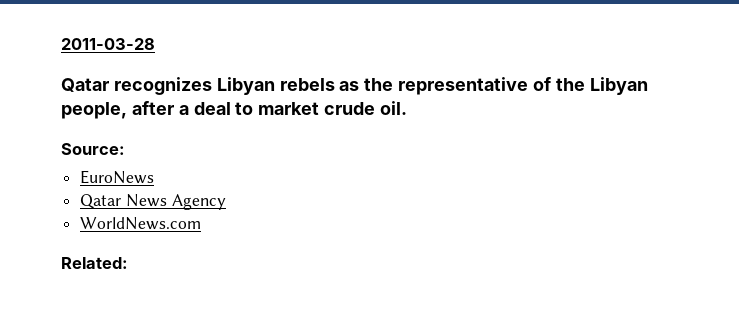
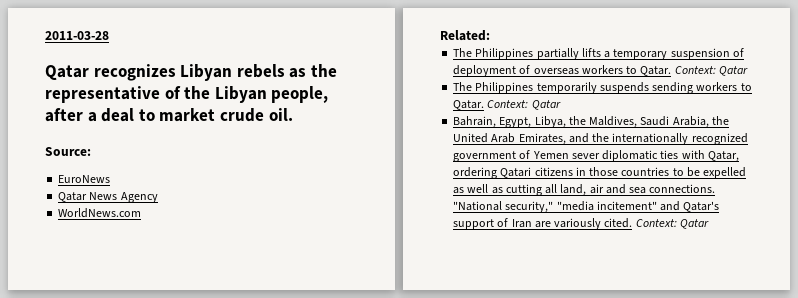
+ The Philippines partially lifts a temporary suspension of deployment of overseas workers to Qatar. Context: Qatar
+ The Philippines temporarily suspends sending workers to Qatar. Context: Qatar
+ Bahrain, Egypt, Libya, the Maldives, Saudi Arabia, the United Arab Emirates, and the internationally recognized government of Yemen sever diplomatic ties with Qatar, ordering Qatari citizens in those countries to be expelled as well as cutting all land, air and sea connections. "National security," "media incitement" and Qatar's support of Iran are variously cited. Context: Qatar

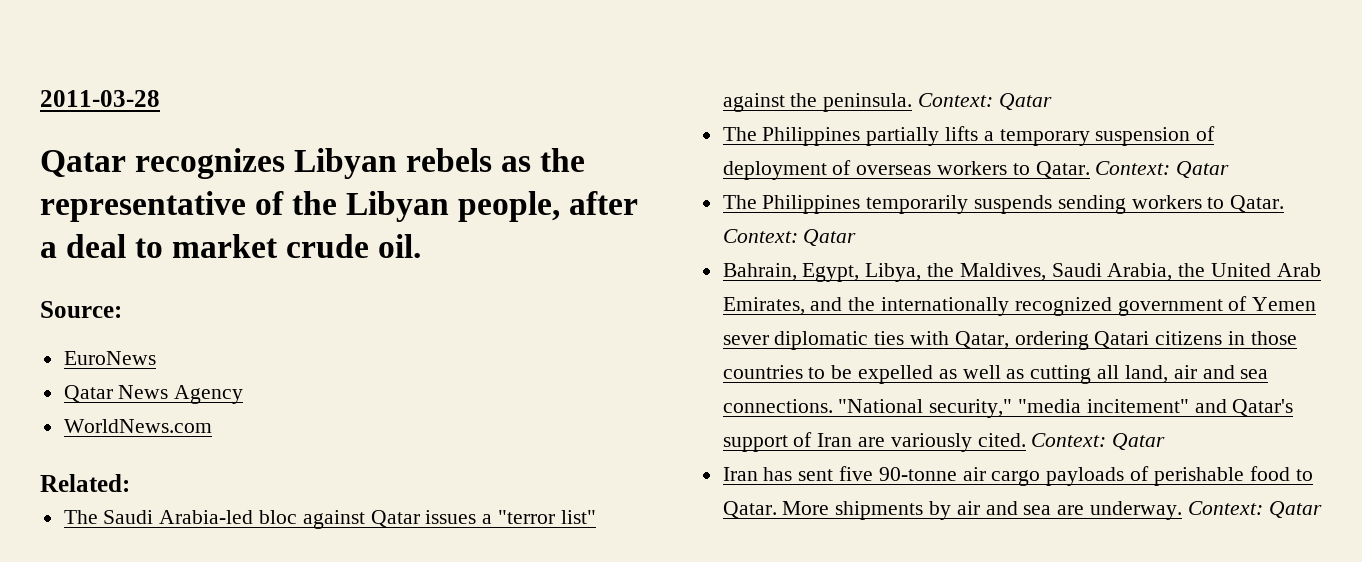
+ The Saudi Arabia-led bloc against Qatar issues a "terror list" against the peninsula. Context: Qatar
+ Iran has sent five 90-tonne air cargo payloads of perishable food to Qatar. More shipments by air and sea are underway. Context: Qatar

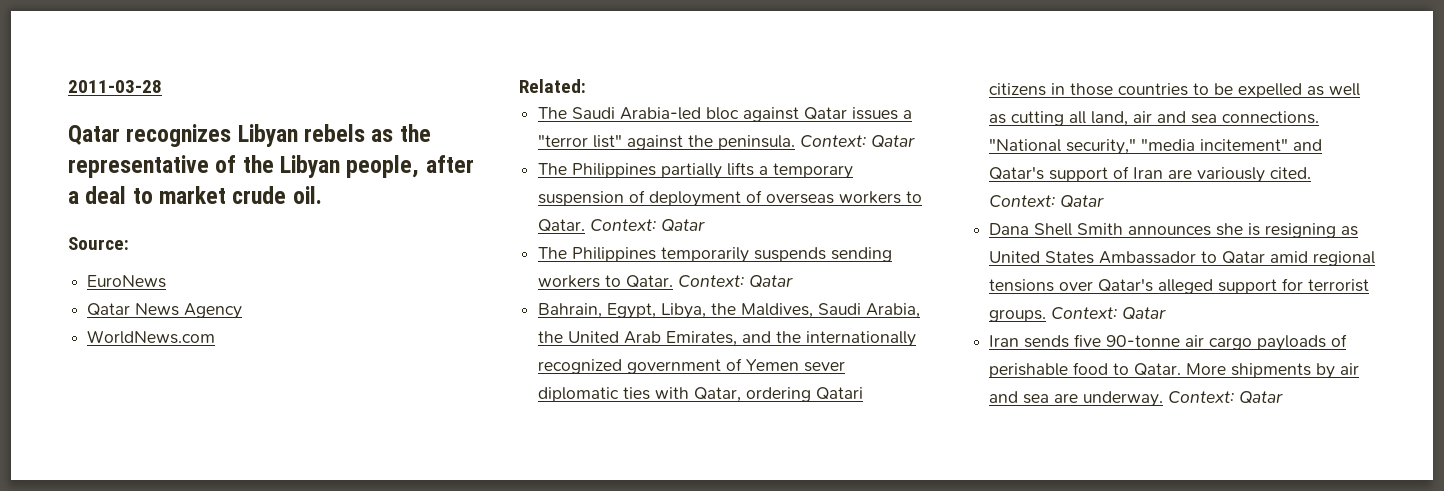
- Iran has sent five 90-tonne air cargo payloads of perishable food to Qatar.
+ Dana Shell Smith announces she is resigning as United States Ambassador to Qatar amid regional tensions over Qatar's alleged support for terrorist groups. Context: Qatar
+ Iran sends five 90-tonne air cargo payloads of perishable food to Qatar.

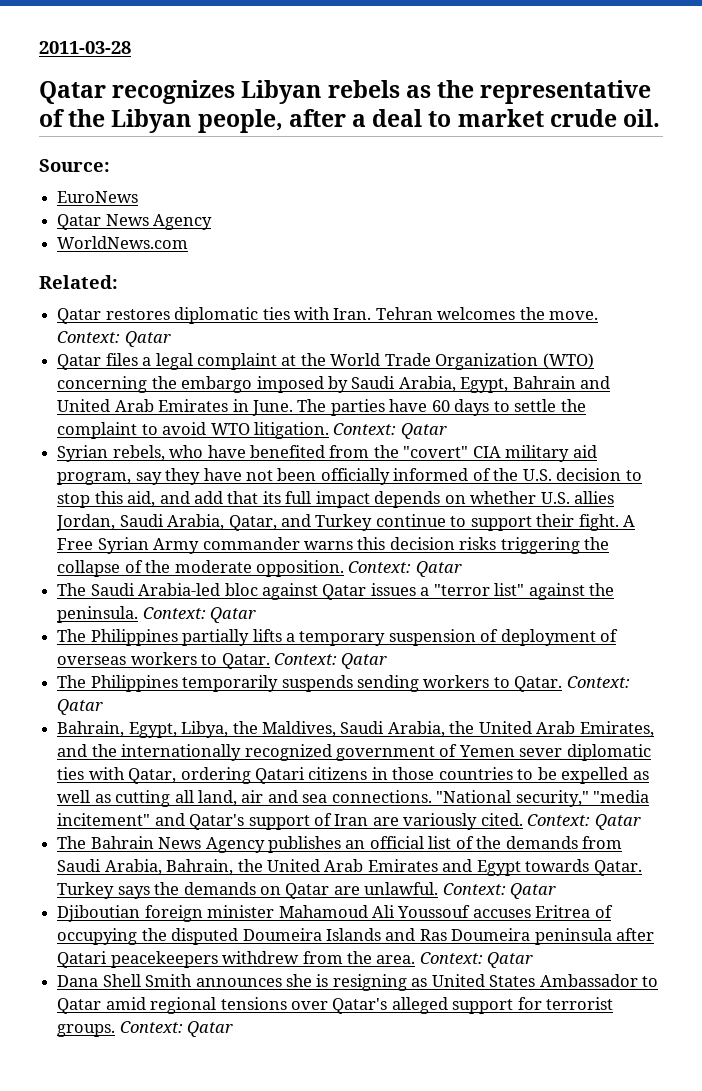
+ Qatar restores diplomatic ties with Iran. Tehran welcomes the move. Context: Qatar
+ Qatar files a legal complaint at the World Trade Organization (WTO) concerning the embargo imposed by Saudi Arabia, Egypt, Bahrain and United Arab Emirates in June. The parties have 60 days to settle the complaint to avoid WTO litigation. Context: Qatar
+ Syrian rebels, who have benefited from the "covert" CIA military aid program, say they have not been officially informed of the U.S. decision to stop this aid, and add that its full impact depends on whether U.S. allies Jordan, Saudi Arabia, Qatar, and Turkey continue to support their fight. A Free Syrian Army commander warns this decision risks triggering the collapse of the moderate opposition. Context: Qatar
+ The Bahrain News Agency publishes an official list of the demands from Saudi Arabia, Bahrain, the United Arab Emirates and Egypt towards Qatar. Turkey says the demands on Qatar are unlawful. Context: Qatar
+ Djiboutian foreign minister Mahamoud Ali Youssouf accuses Eritrea of occupying the disputed Doumeira Islands and Ras Doumeira peninsula after Qatari peacekeepers withdrew from the area. Context: Qatar
- Iran sends five 90-tonne air cargo payloads of perishable food to Qatar. More shipments by air and sea are underway. Context: Qatar

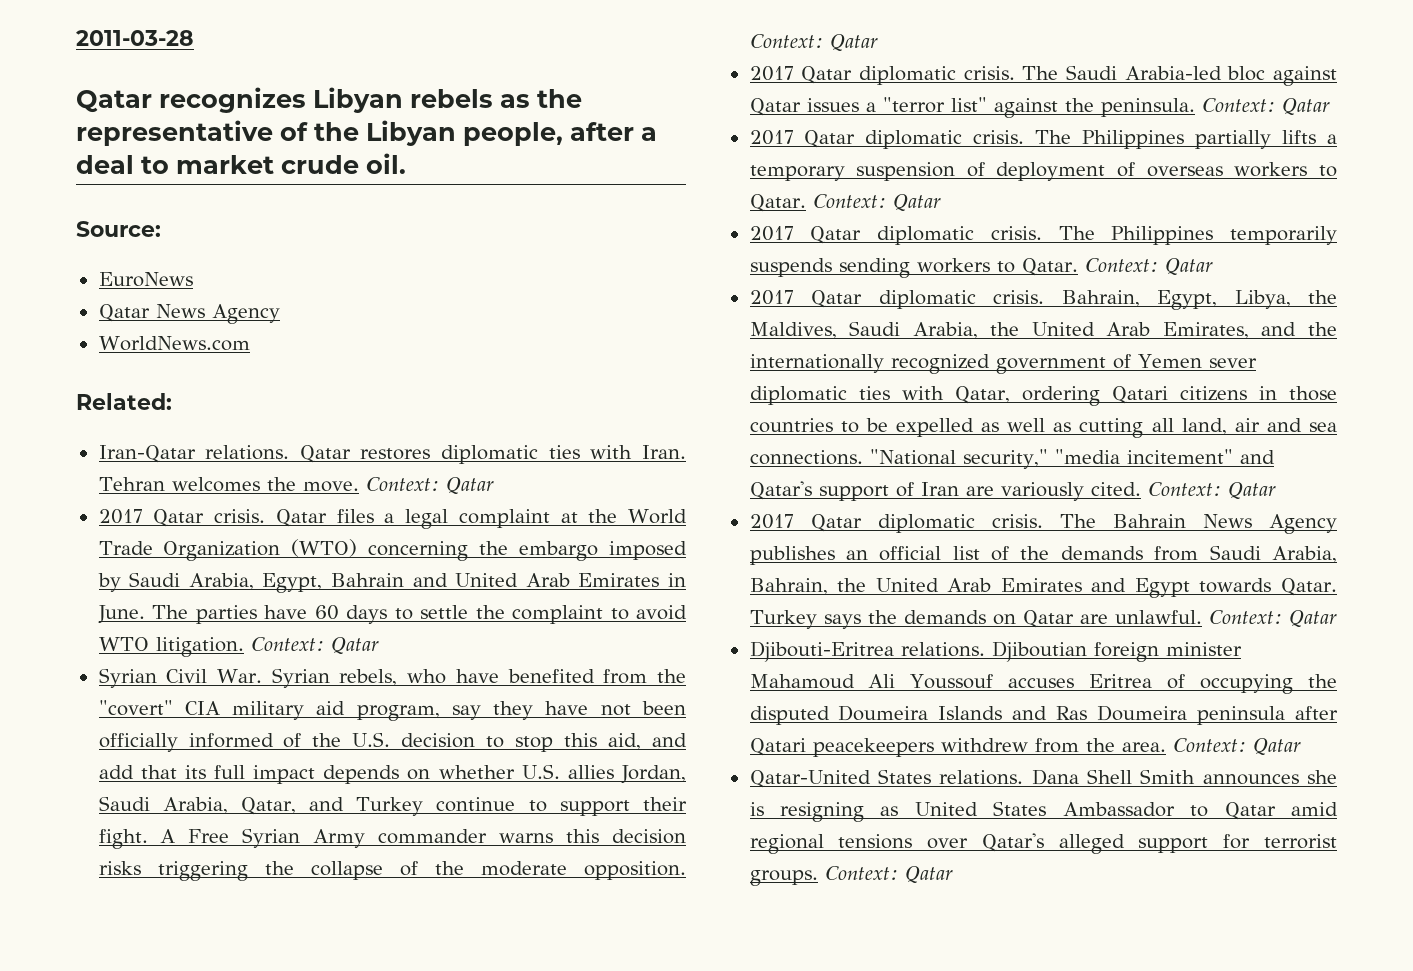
+ Iran-Qatar relations.
+ 2017 Qatar crisis.
- Syrian rebels, who have benefited from the "covert" CIA military aid program, say they have not been officially informed of the U.S. decision to stop this aid, and add that its full impact depends on whether U.S. allies Jordan, Saudi Arabia, Qatar, and Turkey continue to support their fight.
+ Syrian Civil War. Syrian rebels, who have benefited from the "covert" CIA military aid program, say they have not been officially informed of the U.S. decision to stop this aid, and add that its full impact depends on whether U.S. allies Jordan, Saudi Arabia, Qatar, and Turkey continue to support their fight.
  A Free Syrian Army commander warns this decision risks triggering the collapse of the moderate opposition. Context: Qatar
- The Saudi Arabia-led bloc against Qatar issues a "terror list" against the peninsula. Context: Qatar
- The Philippines partially lifts a temporary suspension of deployment of overseas workers to Qatar. Context: Qatar
- The Philippines temporarily suspends sending workers to Qatar. Context: Qatar
- Bahrain, Egypt, Libya, the Maldives, Saudi Arabia, the United Arab Emirates, and the internationally recognized government of Yemen sever diplomatic ties with Qatar, ordering Qatari citizens in those countries to be expelled as well as cutting all land, air and sea connections.
+ 2017 Qatar diplomatic crisis. The Saudi Arabia-led bloc against Qatar issues a "terror list" against the peninsula. Context: Qatar
+ 2017 Qatar diplomatic crisis. The Philippines partially lifts a temporary suspension of deployment of overseas workers to Qatar. Context: Qatar
+ 2017 Qatar diplomatic crisis. The Philippines temporarily suspends sending workers to Qatar. Context: Qatar
+ 2017 Qatar diplomatic crisis. Bahrain, Egypt, Libya, the Maldives, Saudi Arabia, the United Arab Emirates, and the internationally recognized government of Yemen sever diplomatic ties with Qatar, ordering Qatari citizens in those countries to be expelled as well as cutting all land, air and sea connections.
  "National security," "media incitement" and Qatar's support of Iran are variously cited. Context: Qatar
- The Bahrain News Agency publishes an official list of the demands from Saudi Arabia, Bahrain, the United Arab Emirates and Egypt towards Qatar.
+ 2017 Qatar diplomatic crisis. The Bahrain News Agency publishes an official list of the demands from Saudi Arabia, Bahrain, the United Arab Emirates and Egypt towards Qatar.
+ Djibouti-Eritrea relations.
+ Qatar-United States relations.

